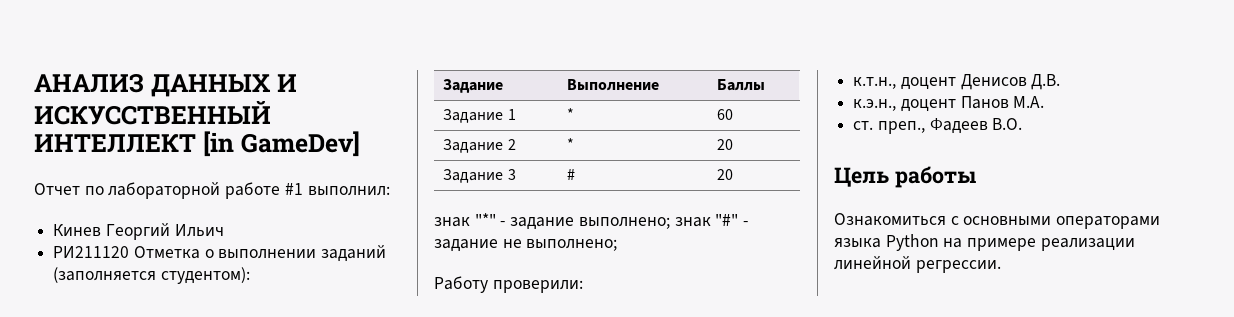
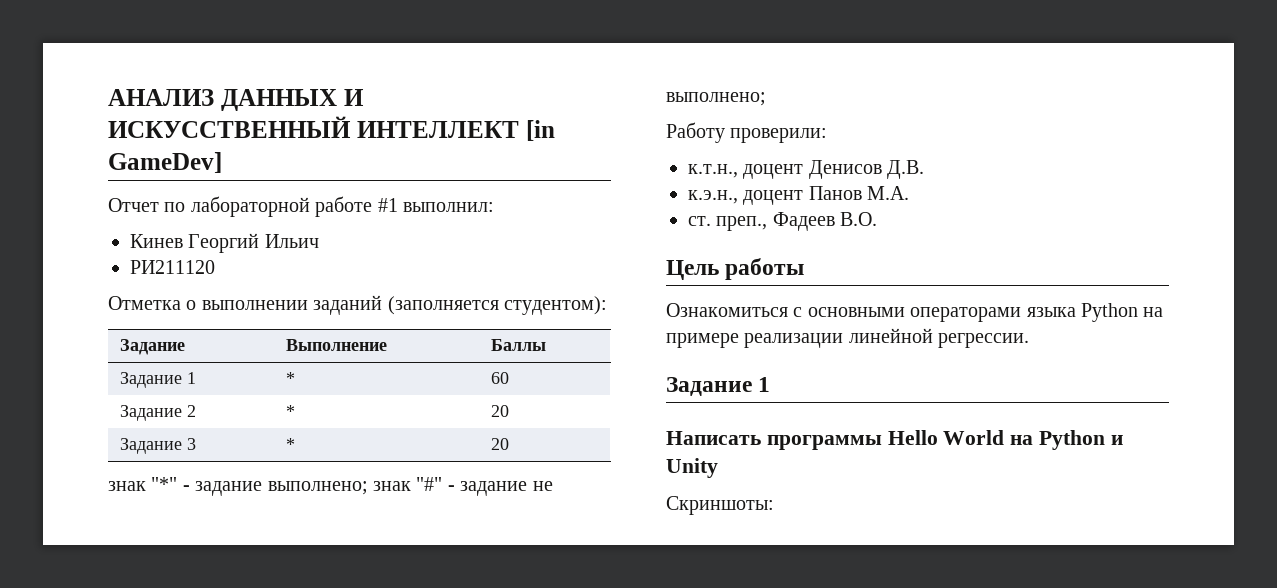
- РИ211120 Отметка о выполнении заданий (заполняется студентом):
+ РИ211120
+ Отметка о выполнении заданий (заполняется студентом):
- Задание 3 | # | 20
+ Задание 3 | * | 20
  Ознакомиться с основными операторами языка Python на примере реализации линейной регрессии.
+ Задание 1
+ Написать программы Hello World на Python и Unity
+ Скриншоты:

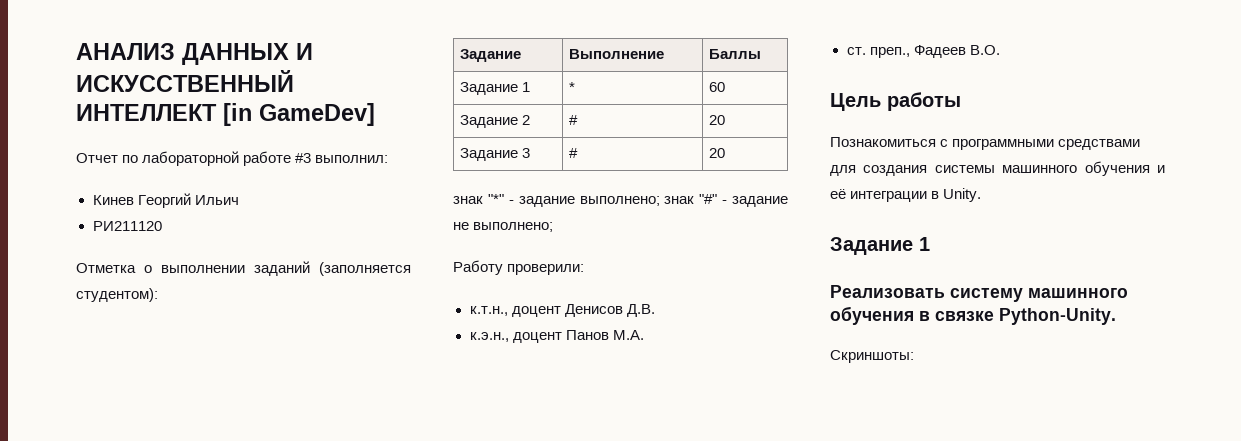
- Отчет по лабораторной работе #1 выполнил:
+ Отчет по лабораторной работе #3 выполнил:
- Задание 2 | * | 20
+ Задание 2 | # | 20
- Задание 3 | * | 20
+ Задание 3 | # | 20
- Ознакомиться с основными операторами языка Python на примере реализации линейной регрессии.
+ Познакомиться с программными средствами для создания системы машинного обучения и её интеграции в Unity.
  Задание 1
- Написать программы Hello World на Python и Unity
+ Реализовать систему машинного обучения в связке Python-Unity.

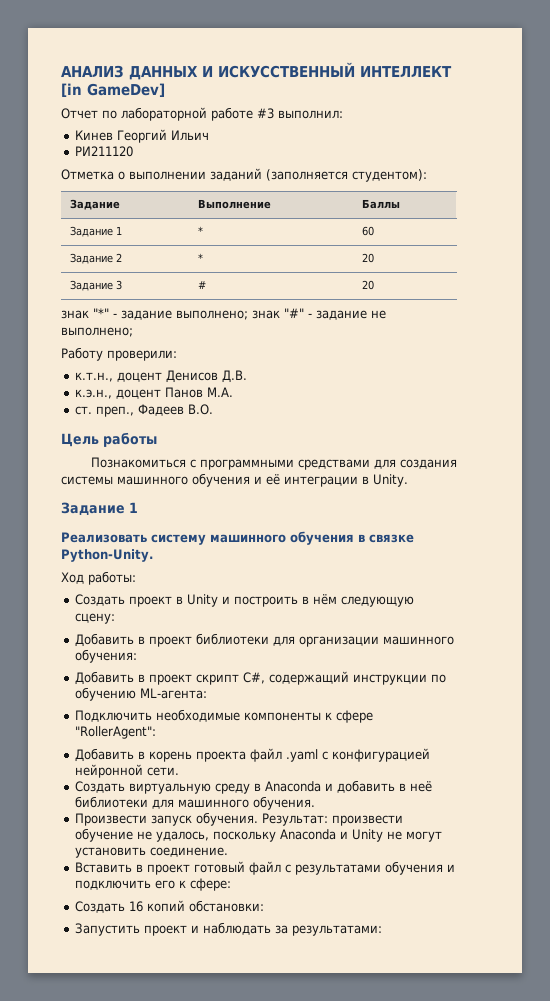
- Задание 2 | # | 20
+ Задание 2 | * | 20
- Скриншоты:
+ Ход работы:
+ Создать проект в Unity и построить в нём следующую сцену:
+ Добавить в проект библиотеки для организации машинного обучения:
+ Добавить в проект скрипт C#, содержащий инструкции по обучению ML-агента:
+ Подключить необходимые компоненты к сфере "RollerAgent":
+ Добавить в корень проекта файл .yaml с конфигурацией нейронной сети.
+ Создать виртуальную среду в Anaconda и добавить в неё библиотеки для машинного обучения.
+ Произвести запуск обучения. Результат: произвести обучение не удалось, поскольку Anaconda и Unity не могут установить соединение.
+ Вставить в проект готовый файл с результатами обучения и подключить его к сфере:
+ Создать 16 копий обстановки:
+ Запустить проект и наблюдать за результатами:

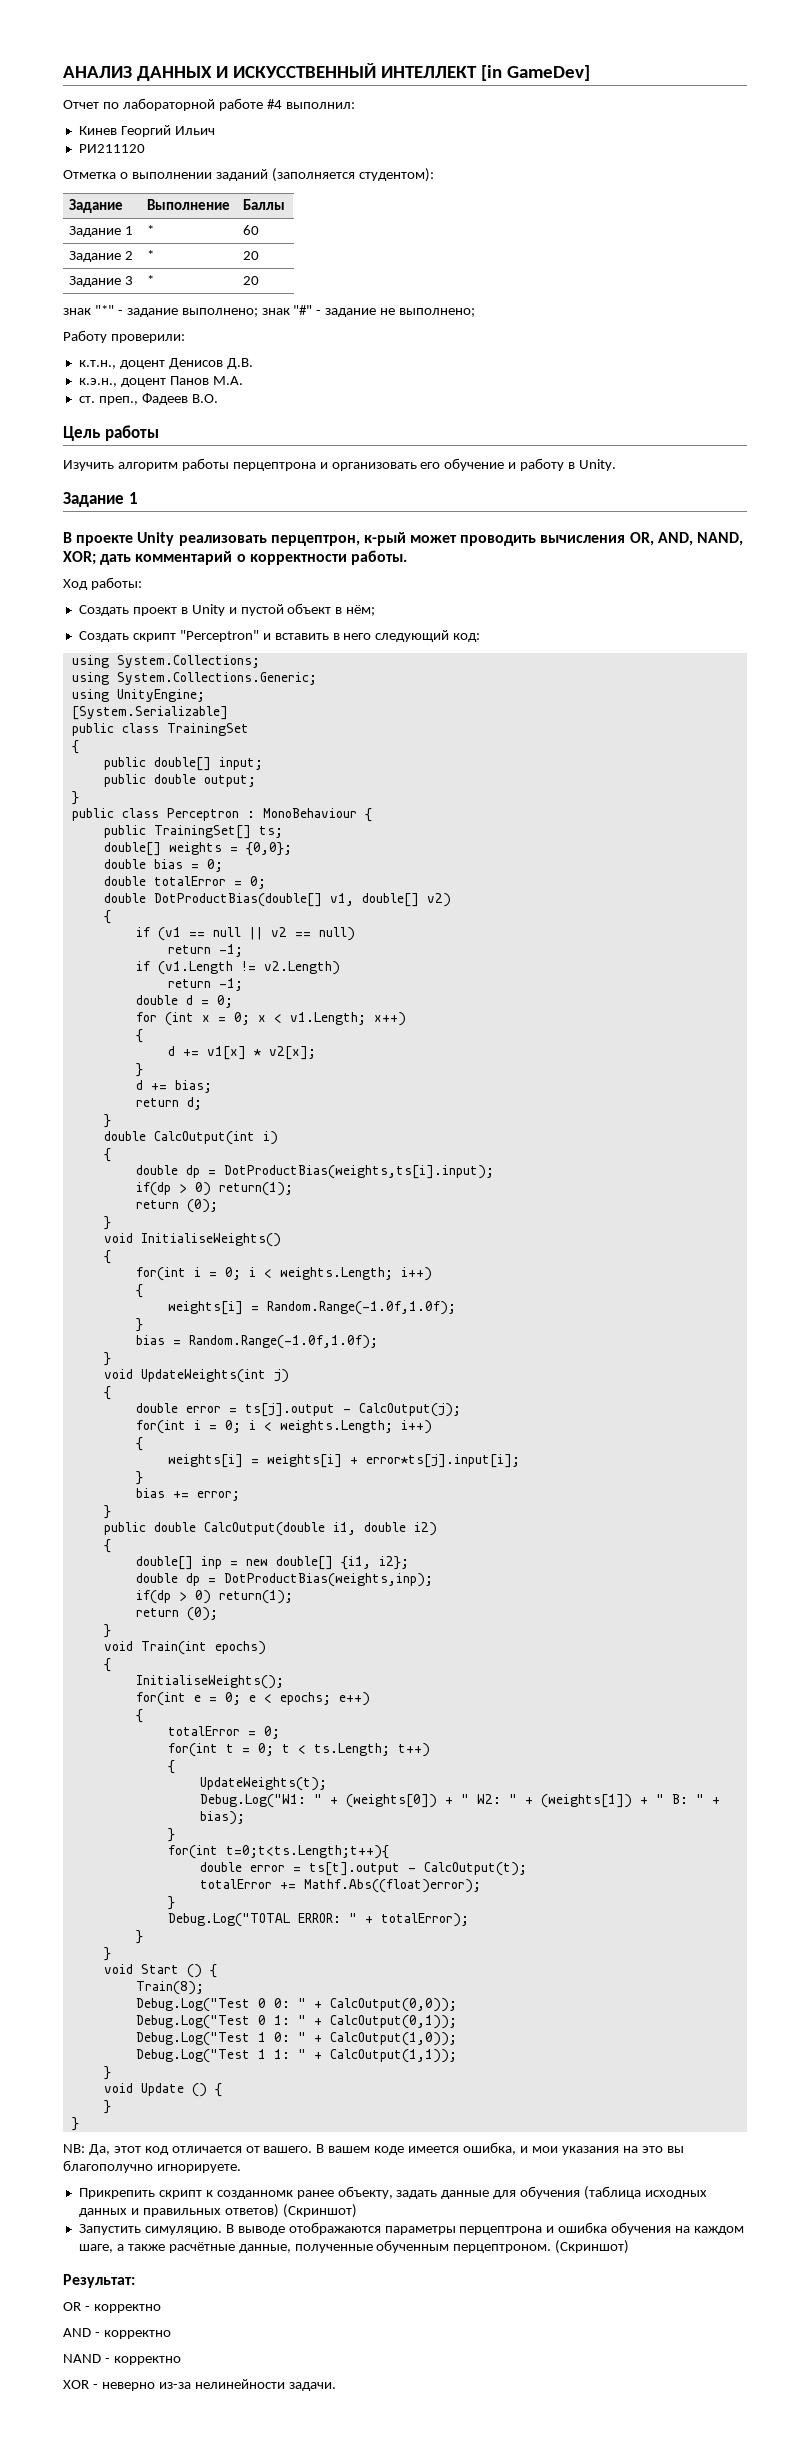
- Отчет по лабораторной работе #3 выполнил:
+ Отчет по лабораторной работе #4 выполнил:
- Задание 3 | # | 20
+ Задание 3 | * | 20
- Познакомиться с программными средствами для создания системы машинного обучения и её интеграции в Unity.
+ Изучить алгоритм работы перцептрона и организовать его обучение и работу в Unity.
  Задание 1
- Реализовать систему машинного обучения в связке Python-Unity.
+ В проекте Unity реализовать перцептрон, к-рый может проводить вычисления OR, AND, NAND, XOR; дать комментарий о корректности работы.
- Создать проект в Unity и построить в нём следующую сцену:
- Добавить в проект библиотеки для организации машинного обучения:
- Добавить в проект скрипт C#, содержащий инструкции по обучению ML-агента:
- Подключить необходимые компоненты к сфере "RollerAgent":
- Добавить в корень проекта файл .yaml с конфигурацией нейронной сети.
- Создать виртуальную среду в Anaconda и добавить в неё библиотеки для машинного обучения.
- Произвести запуск обучения. Результат: произвести обучение не удалось, поскольку Anaconda и Unity не могут установить соединение.
- Вставить в проект готовый файл с результатами обучения и подключить его к сфере:
- Создать 16 копий обстановки:
- Запустить проект и наблюдать за результатами:
+ Создать проект в Unity и пустой объект в нём;
+ Создать скрипт "Perceptron" и вставить в него следующий код:
+ using System.Collections;
+ using System.Collections.Generic;
+ using UnityEngine;
+ [System.Serializable]
+ public class TrainingSet
+ {
+ public double[] input;
+ public double output;
+ }
+ public class Perceptron : MonoBehaviour {
+ public TrainingSet[] ts;
+ double[] weights = {0,0};
+ double bias = 0;
+ double totalError = 0;
+ double DotProductBias(double[] v1, double[] v2)
+ {
+ if (v1 == null || v2 == null)
+ return -1;
+ if (v1.Length != v2.Length)
+ return -1;
+ double d = 0;
+ for (int x = 0; x < v1.Length; x++)
+ {
+ d += v1[x] * v2[x];
+ }
+ d += bias;
+ return d;
+ }
+ double CalcOutput(int i)
+ {
+ double dp = DotProductBias(weights,ts[i].input);
+ if(dp > 0) return(1);
+ return (0);
+ }
+ void InitialiseWeights()
+ {
+ for(int i = 0; i < weights.Length; i++)
+ {
+ weights[i] = Random.Range(-1.0f,1.0f);
+ }
+ bias = Random.Range(-1.0f,1.0f);
+ }
+ void UpdateWeights(int j)
+ {
+ double error = ts[j].output - CalcOutput(j);
+ for(int i = 0; i < weights.Length; i++)
+ {
+ weights[i] = weights[i] + error*ts[j].input[i];
+ }
+ bias += error;
+ }
+ public double CalcOutput(double i1, double i2)
+ {
+ double[] inp = new double[] {i1, i2};
+ double dp = DotProductBias(weights,inp);
+ if(dp > 0) return(1);
+ return (0);
+ }
+ void Train(int epochs)
+ {
+ InitialiseWeights();
+ for(int e = 0; e < epochs; e++)
+ {
+ totalError = 0;
+ for(int t = 0; t < ts.Length; t++)
+ {
+ UpdateWeights(t);
+ Debug.Log("W1: " + (weights[0]) + " W2: " + (weights[1]) + " B: " + bias);
+ }
+ for(int t=0;t<ts.Length;t++){
+ double error = ts[t].output - CalcOutput(t);
+ totalError += Mathf.Abs((float)error);
+ }
+ Debug.Log("TOTAL ERROR: " + totalError);
+ }
+ }
+ void Start () {
+ Train(8);
+ Debug.Log("Test 0 0: " + CalcOutput(0,0));
+ Debug.Log("Test 0 1: " + CalcOutput(0,1));
+ Debug.Log("Test 1 0: " + CalcOutput(1,0));
+ Debug.Log("Test 1 1: " + CalcOutput(1,1));
+ }
+ void Update () {
+ }
+ }
+ NB: Да, этот код отличается от вашего. В вашем коде имеется ошибка, и мои указания на это вы благополучно игнорируете.
+ Прикрепить скрипт к созданномк ранее объекту, задать данные для обучения (таблица исходных данных и правильных ответов) (Скриншот)
+ Запустить симуляцию. В выводе отображаются параметры перцептрона и ошибка обучения на каждом шаге, а также расчётные данные, полученные обученным перцептроном. (Скриншот)
+ Результат:
+ OR - корректно
+ AND - корректно
+ NAND - корректно
+ XOR - неверно из-за нелинейности задачи.

